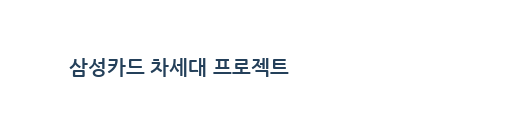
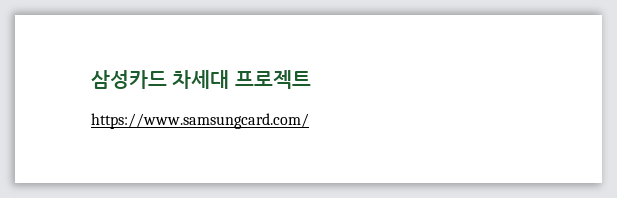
+ https://www.samsungcard.com/

